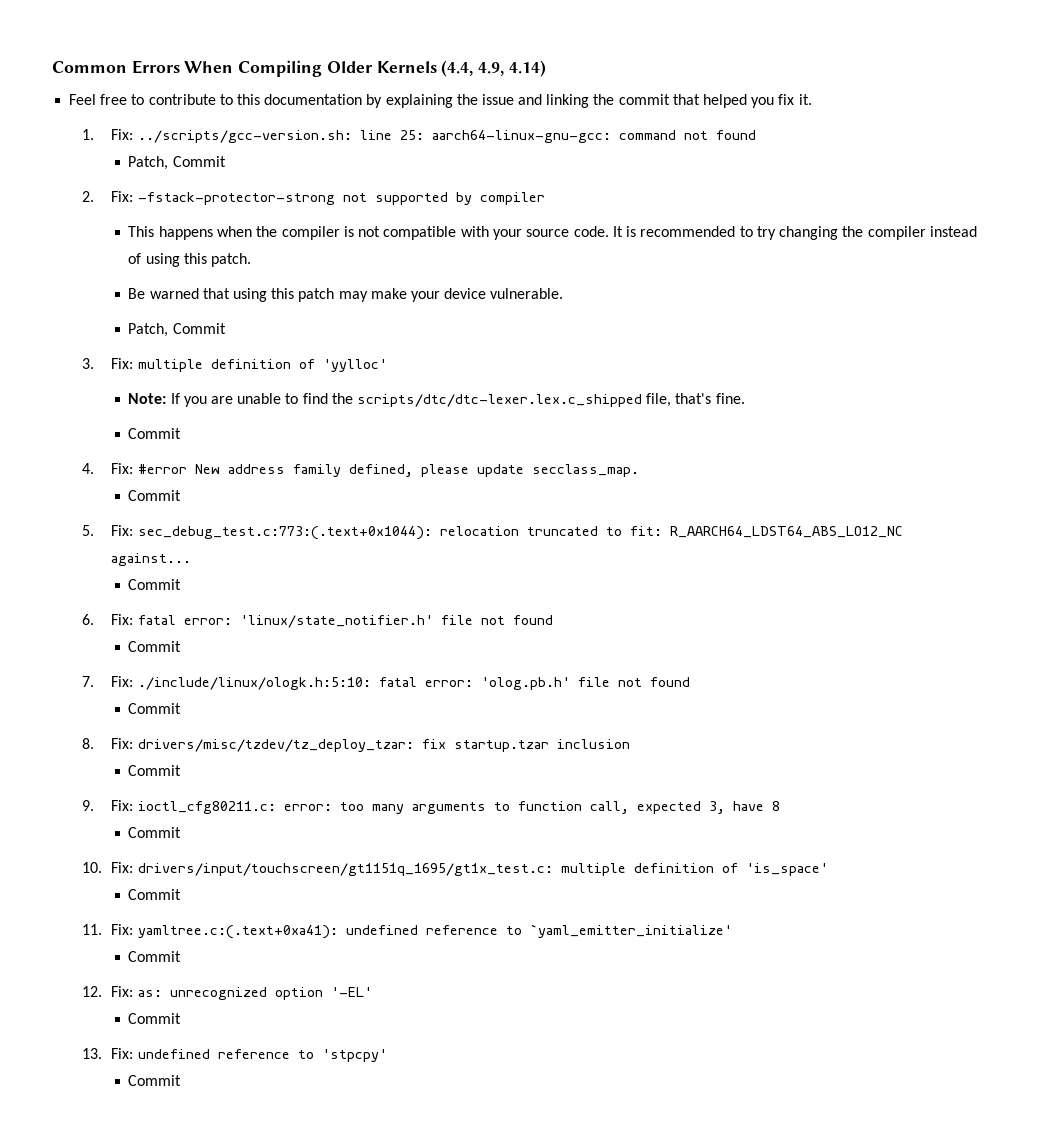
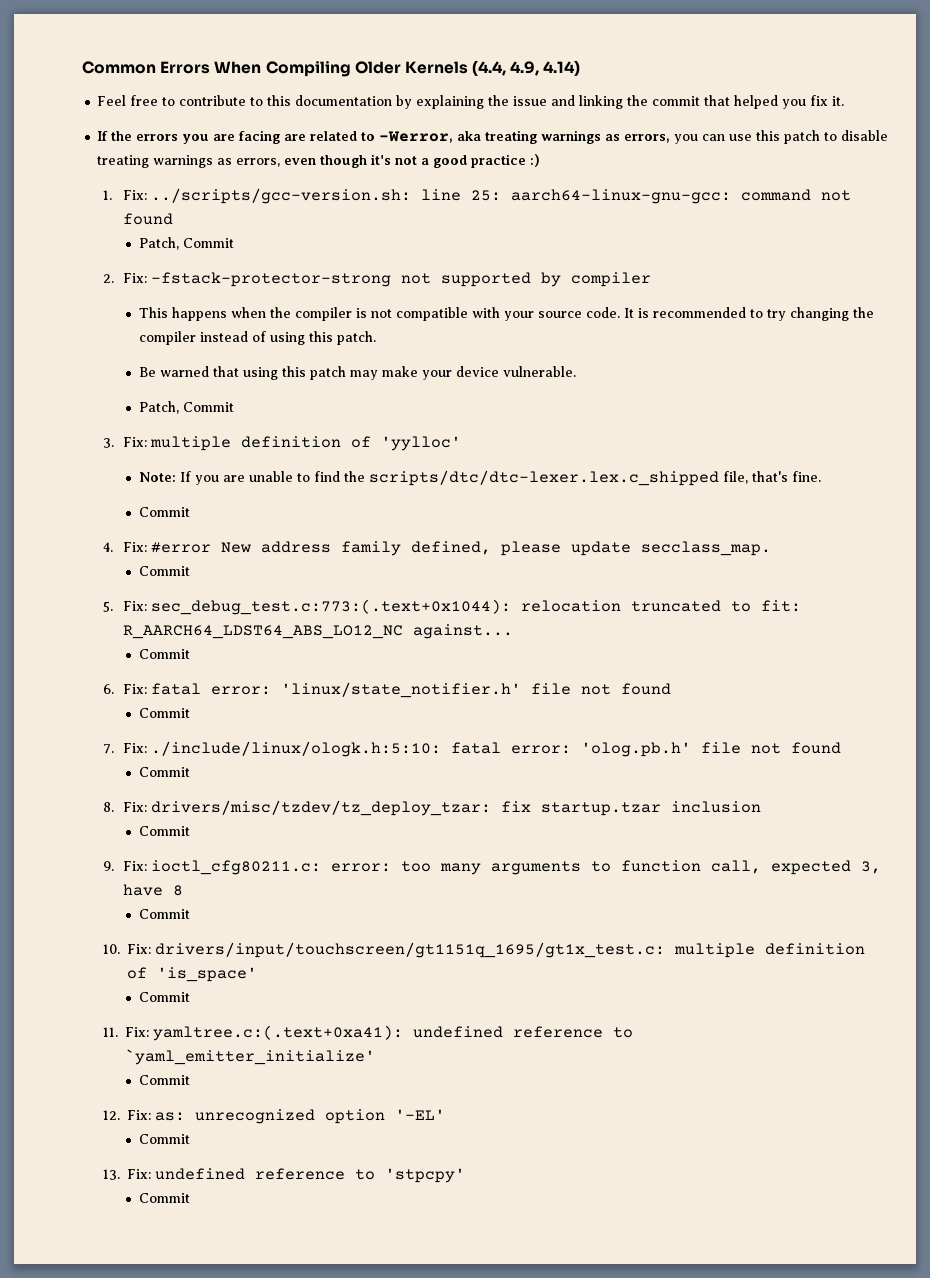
+ If the errors you are facing are related to -Werror, aka treating warnings as errors, you can use this patch to disable treating warnings as errors, even though it's not a good practice :)

